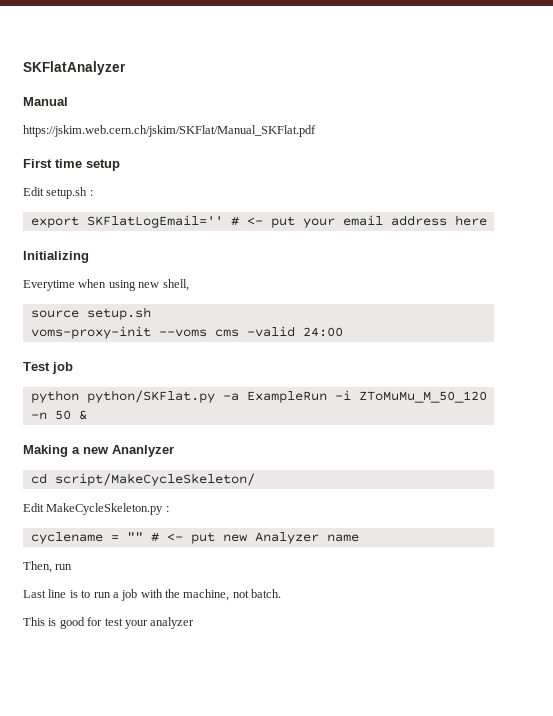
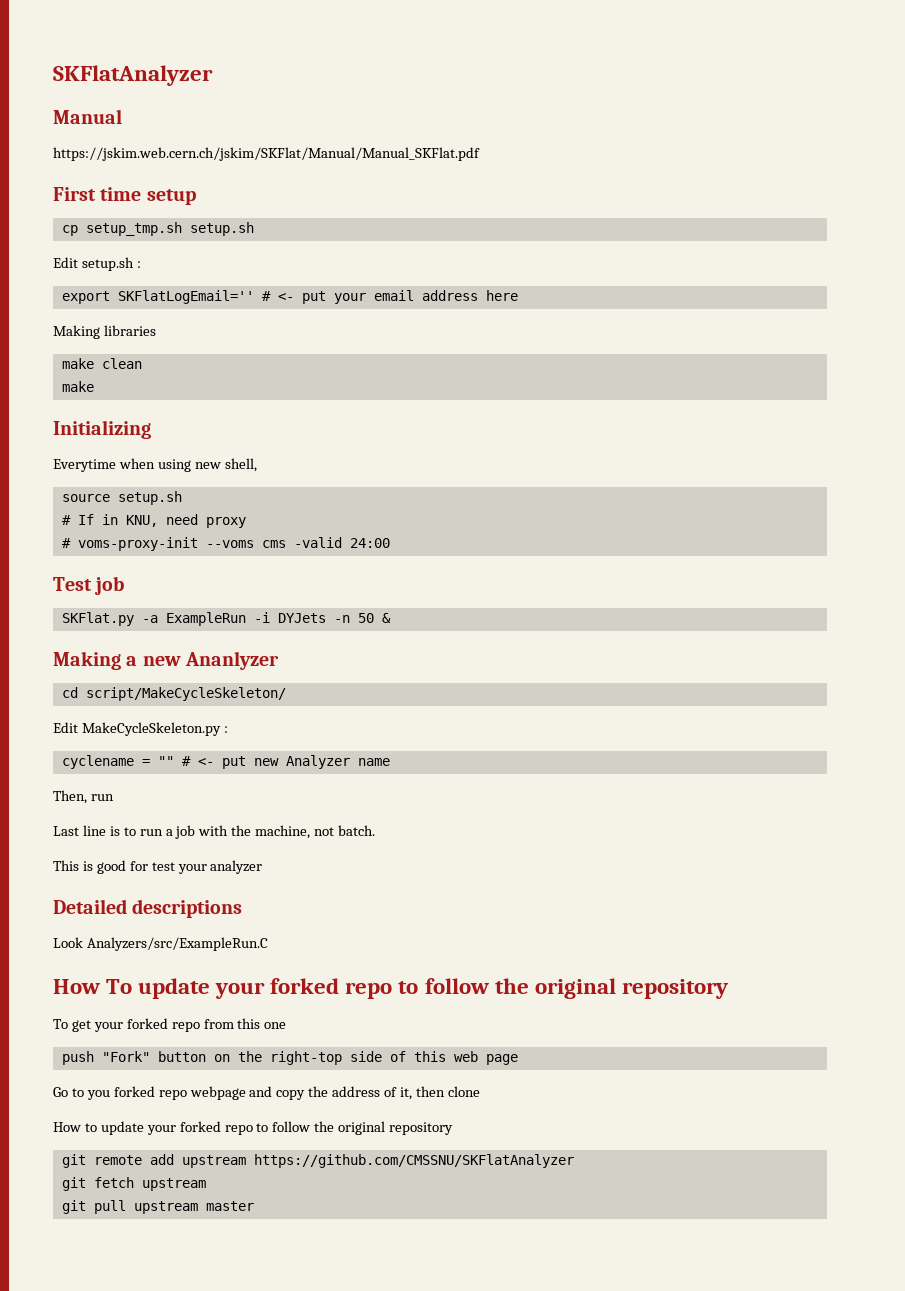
- https://jskim.web.cern.ch/jskim/SKFlat/Manual_SKFlat.pdf
+ https://jskim.web.cern.ch/jskim/SKFlat/Manual/Manual_SKFlat.pdf
+ cp setup_tmp.sh setup.sh
+ Making libraries
+ make clean
+ make
- voms-proxy-init --voms cms -valid 24:00
+ # If in KNU, need proxy
+ # voms-proxy-init --voms cms -valid 24:00
- python python/SKFlat.py -a ExampleRun -i ZToMuMu_M_50_120 -n 50 &
+ SKFlat.py -a ExampleRun -i DYJets -n 50 &
+ Detailed descriptions
+ Look Analyzers/src/ExampleRun.C
+ How To update your forked repo to follow the original repository
+ To get your forked repo from this one
+ push "Fork" button on the right-top side of this web page
+ Go to you forked repo webpage and copy the address of it, then clone
+ How to update your forked repo to follow the original repository
+ git remote add upstream https://github.com/CMSSNU/SKFlatAnalyzer
+ git fetch upstream
+ git pull upstream master

